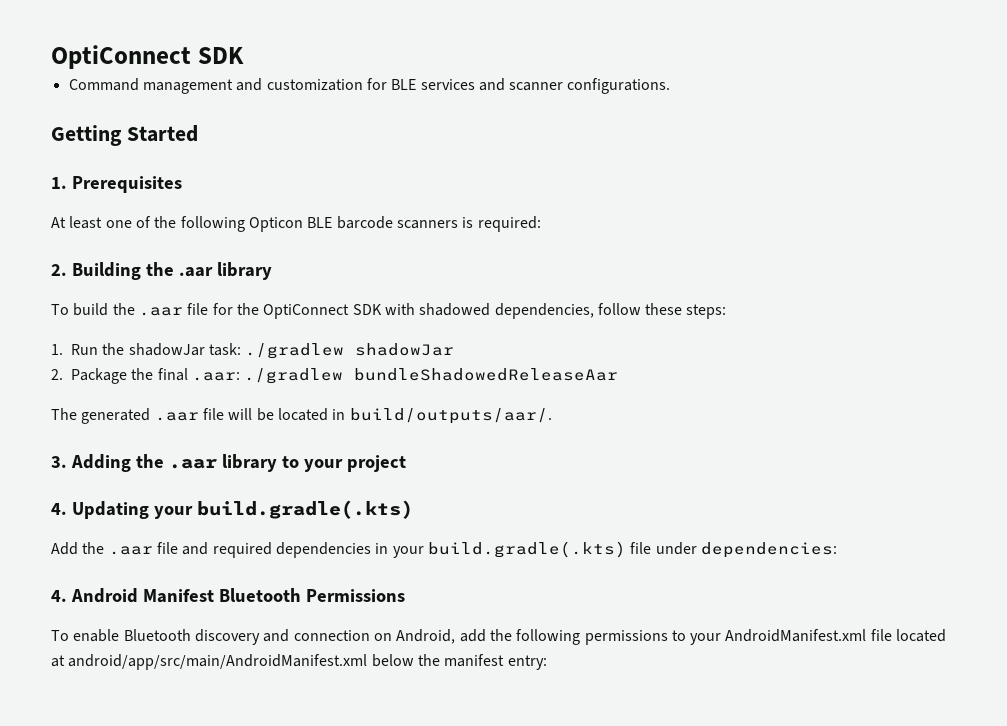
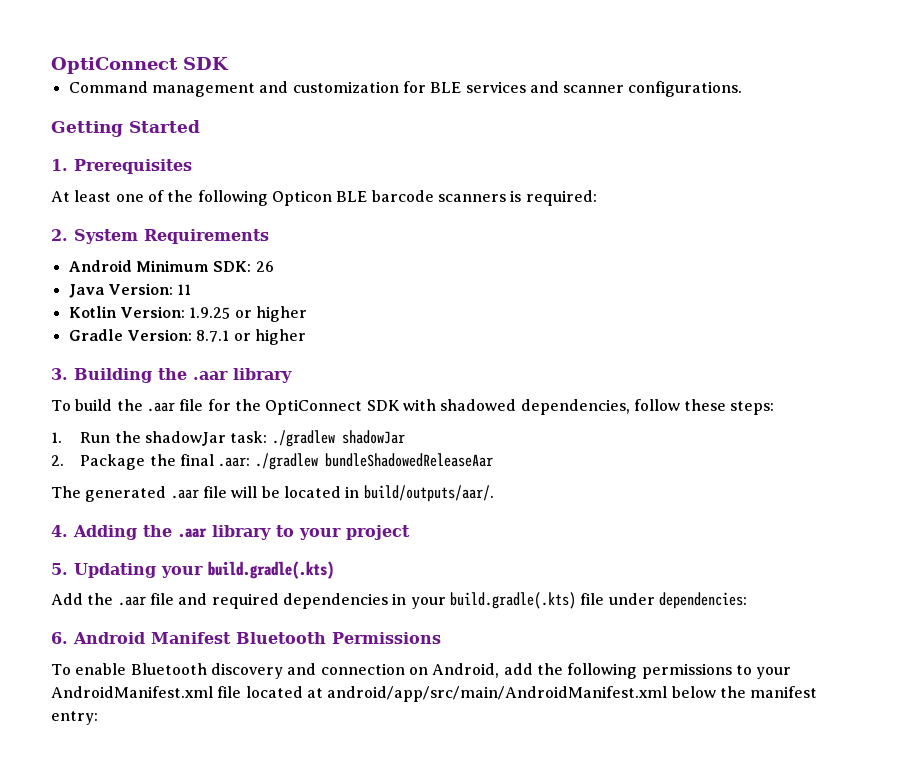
- 2. Building the .aar library
+ 2. System Requirements
+ Android Minimum SDK: 26
+ Java Version: 11
+ Kotlin Version: 1.9.25 or higher
+ Gradle Version: 8.7.1 or higher
+ 3. Building the .aar library
- 3. Adding the .aar library to your project
+ 4. Adding the .aar library to your project
- 4. Updating your build.gradle(.kts)
+ 5. Updating your build.gradle(.kts)
- 4. Android Manifest Bluetooth Permissions
+ 6. Android Manifest Bluetooth Permissions

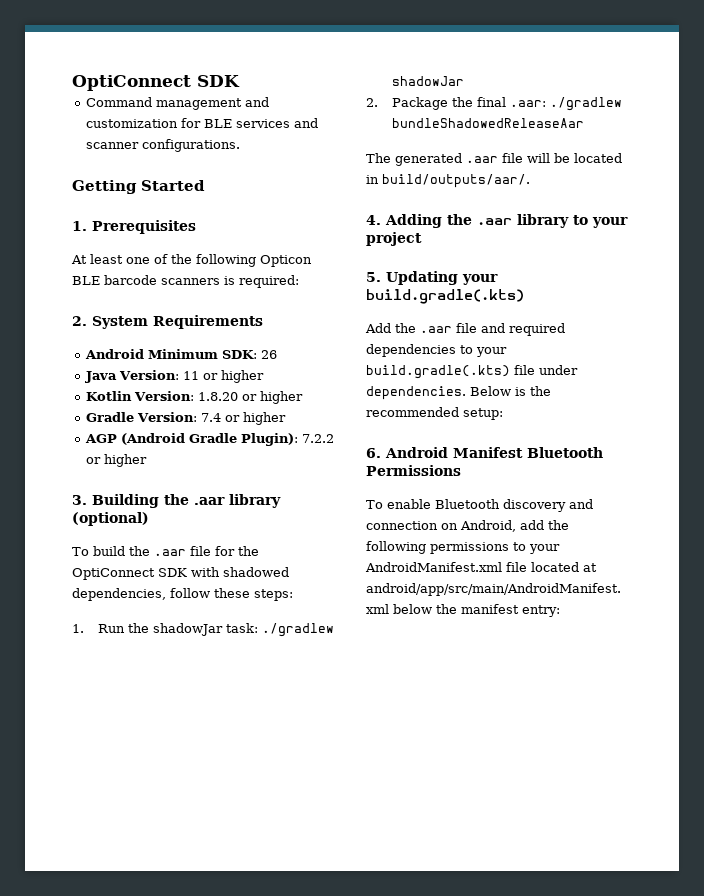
- Java Version: 11
+ Java Version: 11 or higher
- Kotlin Version: 1.9.25 or higher
+ Kotlin Version: 1.8.20 or higher
- Gradle Version: 8.7.1 or higher
+ Gradle Version: 7.4 or higher
+ AGP (Android Gradle Plugin): 7.2.2 or higher
- 3. Building the .aar library
+ 3. Building the .aar library (optional)
- Add the .aar file and required dependencies in your build.gradle(.kts) file under dependencies:
+ Add the .aar file and required dependencies to your build.gradle(.kts) file under dependencies. Below is the recommended setup:

